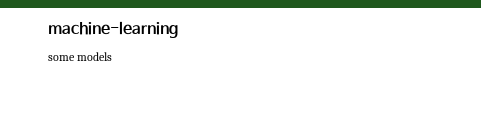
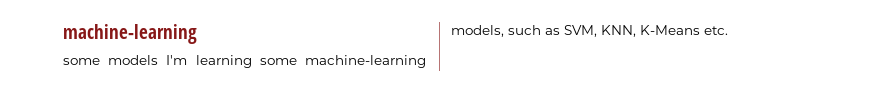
- some models
+ some models I'm learning some machine-learning models, such as SVM, KNN, K-Means etc.

